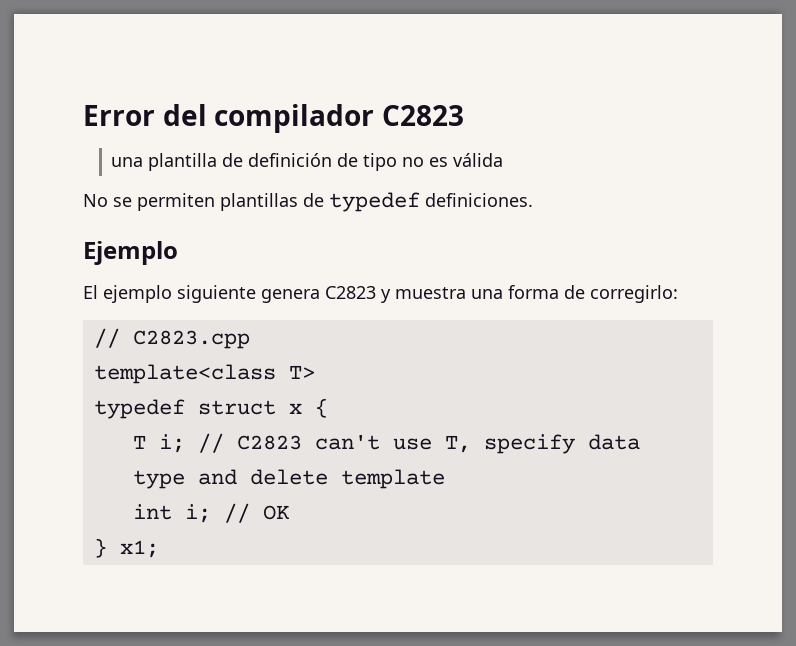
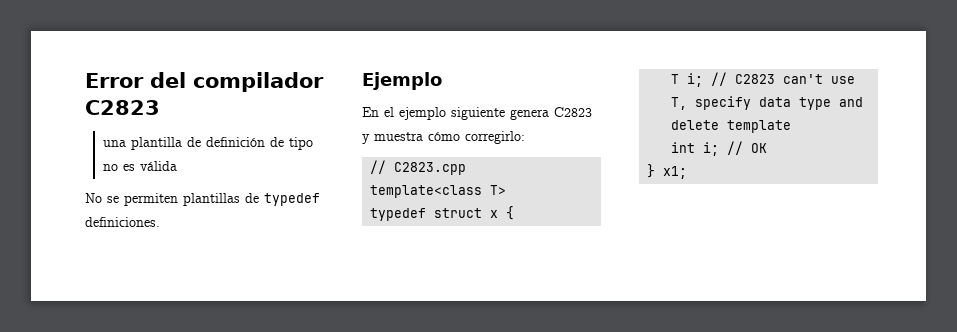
- El ejemplo siguiente genera C2823 y muestra una forma de corregirlo:
+ En el ejemplo siguiente genera C2823 y muestra cómo corregirlo:

